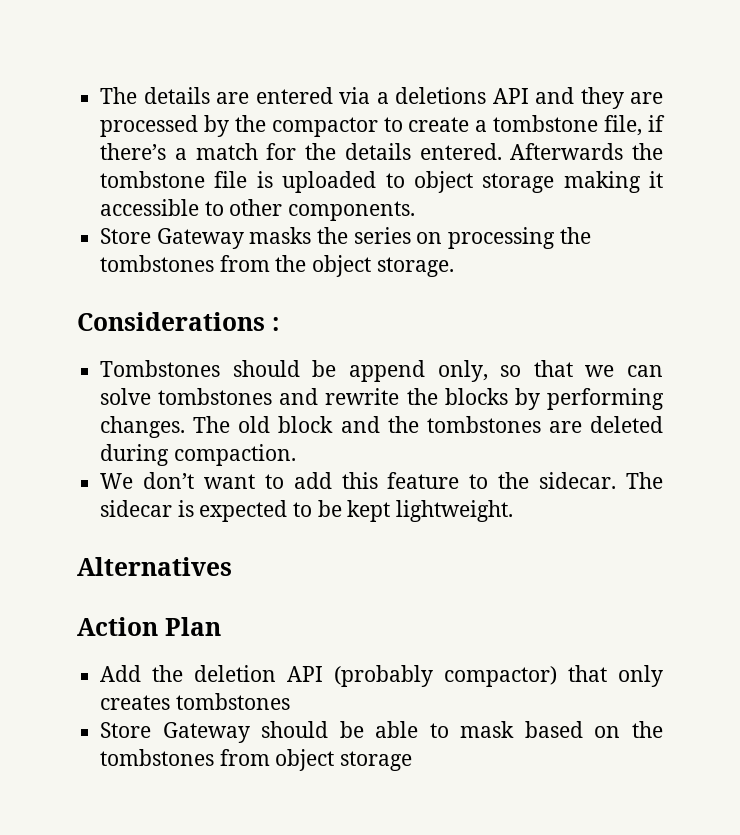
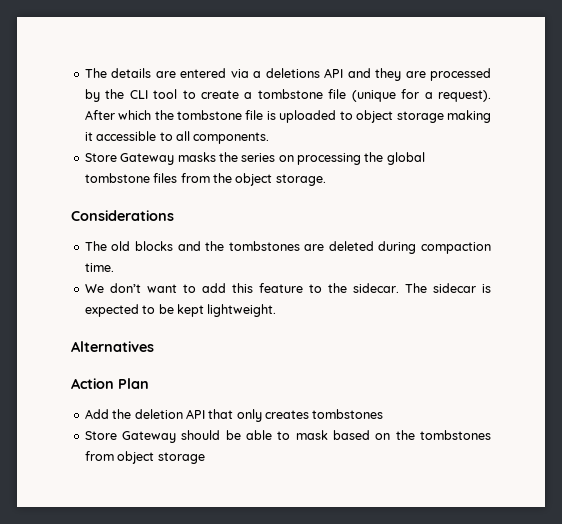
- The details are entered via a deletions API and they are processed by the compactor to create a tombstone file, if there’s a match for the details entered. Afterwards the tombstone file is uploaded to object storage making it accessible to other components.
+ The details are entered via a deletions API and they are processed by the CLI tool to create a tombstone file (unique for a request). After which the tombstone file is uploaded to object storage making it accessible to all components.
- Store Gateway masks the series on processing the tombstones from the object storage.
+ Store Gateway masks the series on processing the global tombstone files from the object storage.
- Considerations :
- Tombstones should be append only, so that we can solve tombstones and rewrite the blocks by performing changes. The old block and the tombstones are deleted during compaction.
+ Considerations
+ The old blocks and the tombstones are deleted during compaction time.
- Add the deletion API (probably compactor) that only creates tombstones
+ Add the deletion API that only creates tombstones

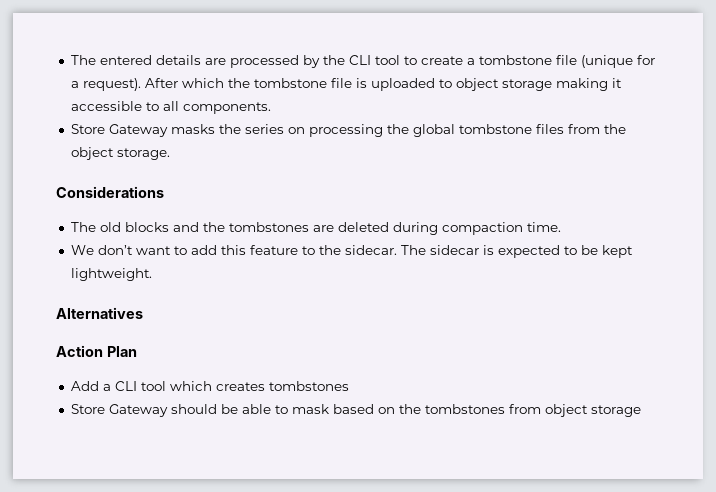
- The details are entered via a deletions API and they are processed by the CLI tool to create a tombstone file (unique for a request).
+ The entered details are processed by the CLI tool to create a tombstone file (unique for a request).
- Add the deletion API that only creates tombstones
+ Add a CLI tool which creates tombstones

